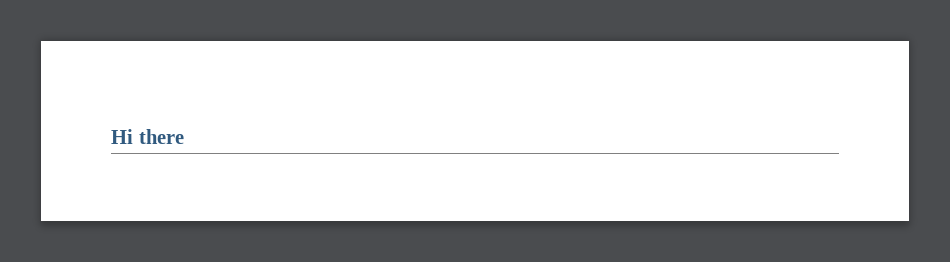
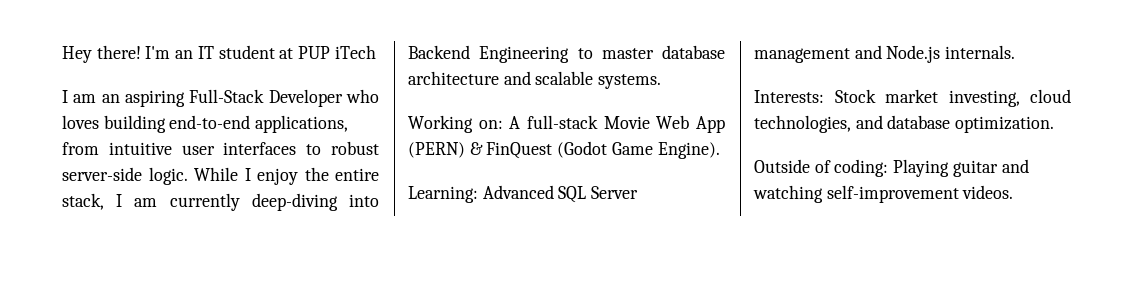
- Hi there
+ Hey there! I'm an IT student at PUP iTech
+ I am an aspiring Full-Stack Developer who loves building end-to-end applications, from intuitive user interfaces to robust server-side logic. While I enjoy the entire stack, I am currently deep-diving into Backend Engineering to master database architecture and scalable systems.
+ Working on: A full-stack Movie Web App (PERN) & FinQuest (Godot Game Engine).
+ Learning: Advanced SQL Server management and Node.js internals.
+ Interests: Stock market investing, cloud technologies, and database optimization.
+ Outside of coding: Playing guitar and watching self-improvement videos.

